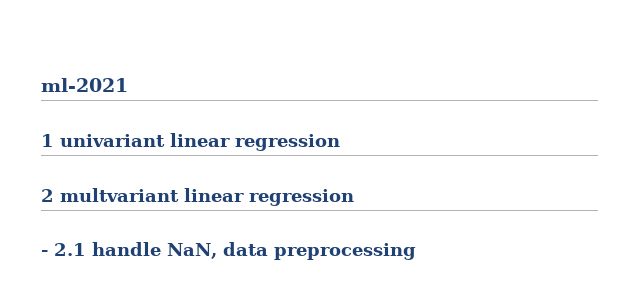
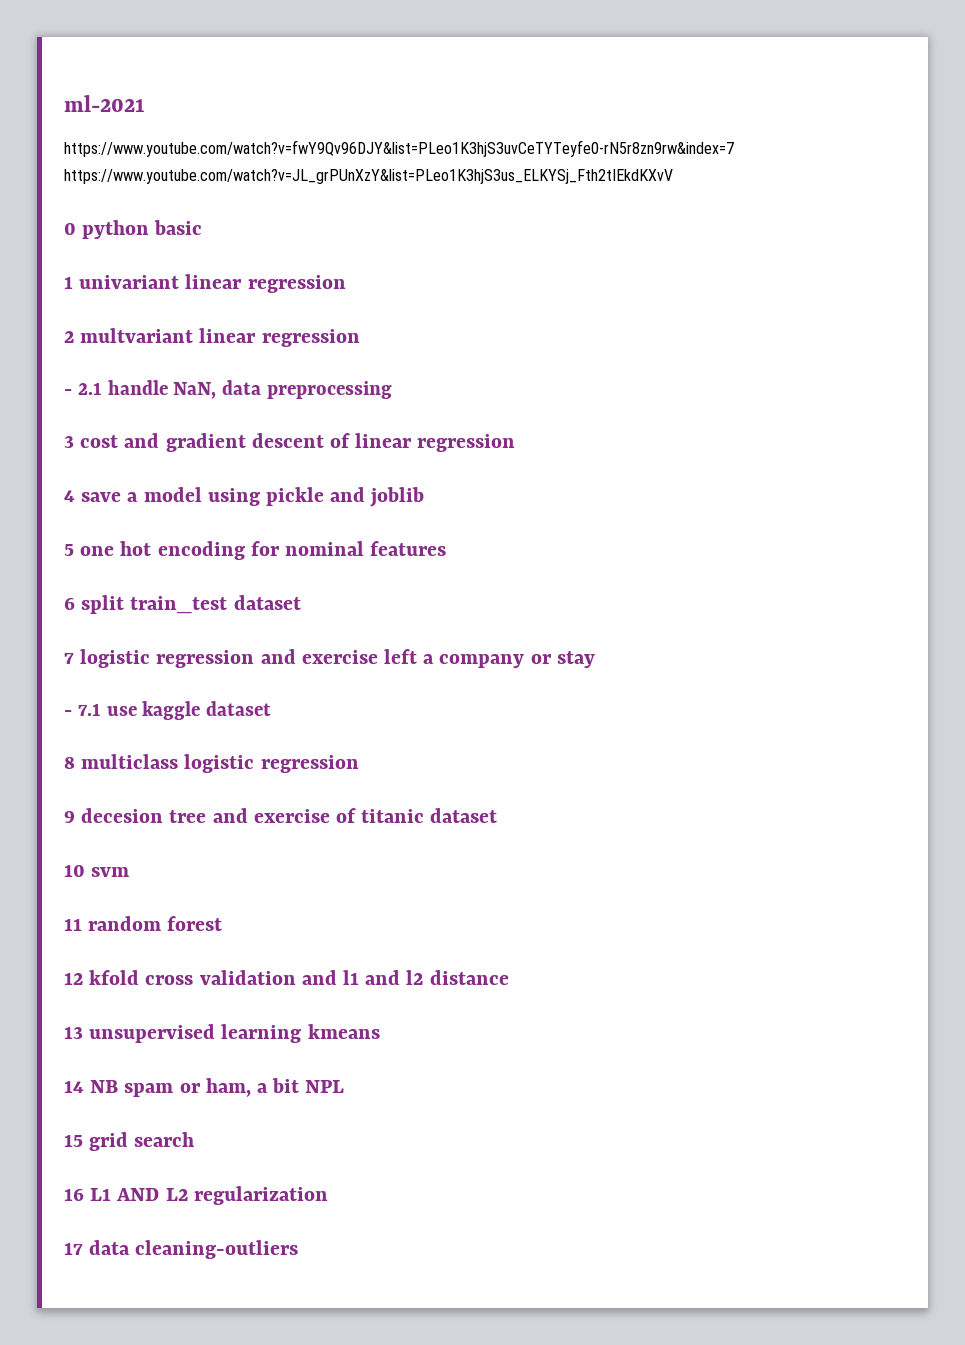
+ https://www.youtube.com/watch?v=fwY9Qv96DJY&list=PLeo1K3hjS3uvCeTYTeyfe0-rN5r8zn9rw&index=7 https://www.youtube.com/watch?v=JL_grPUnXzY&list=PLeo1K3hjS3us_ELKYSj_Fth2tIEkdKXvV
+ 0 python basic
+ 3 cost and gradient descent of linear regression
+ 4 save a model using pickle and joblib
+ 5 one hot encoding for nominal features
+ 6 split train_test dataset
+ 7 logistic regression and exercise left a company or stay
+ - 7.1 use kaggle dataset
+ 8 multiclass logistic regression
+ 9 decesion tree and exercise of titanic dataset
+ 10 svm
+ 11 random forest
+ 12 kfold cross validation and l1 and l2 distance
+ 13 unsupervised learning kmeans
+ 14 NB spam or ham, a bit NPL
+ 15 grid search
+ 16 L1 AND L2 regularization
+ 17 data cleaning-outliers

